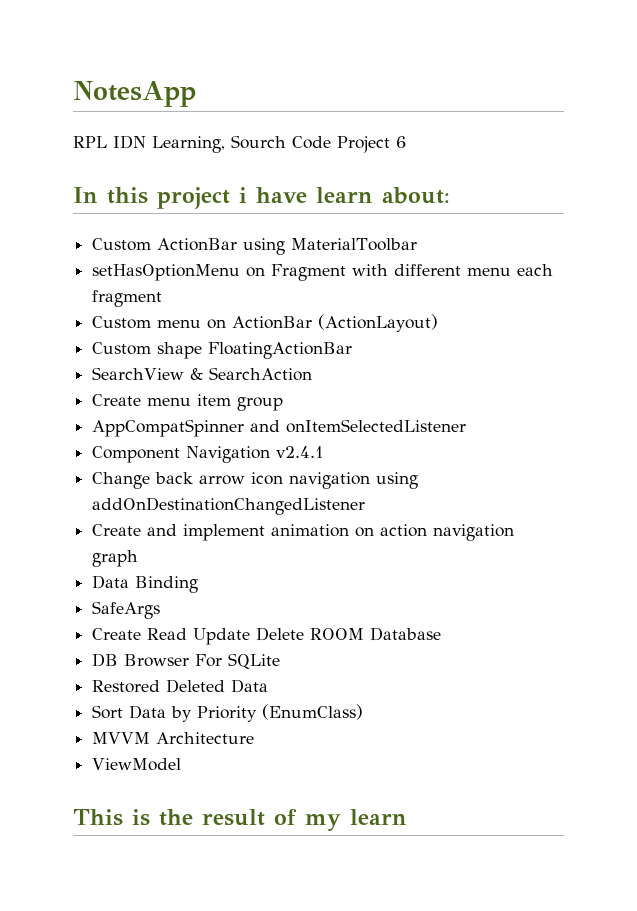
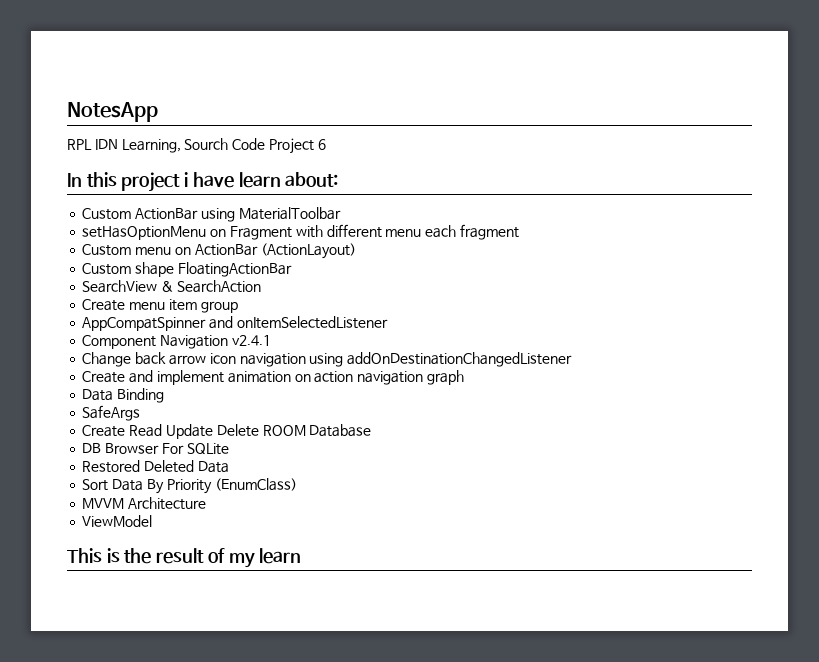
- Sort Data by Priority (EnumClass)
+ Sort Data By Priority (EnumClass)

